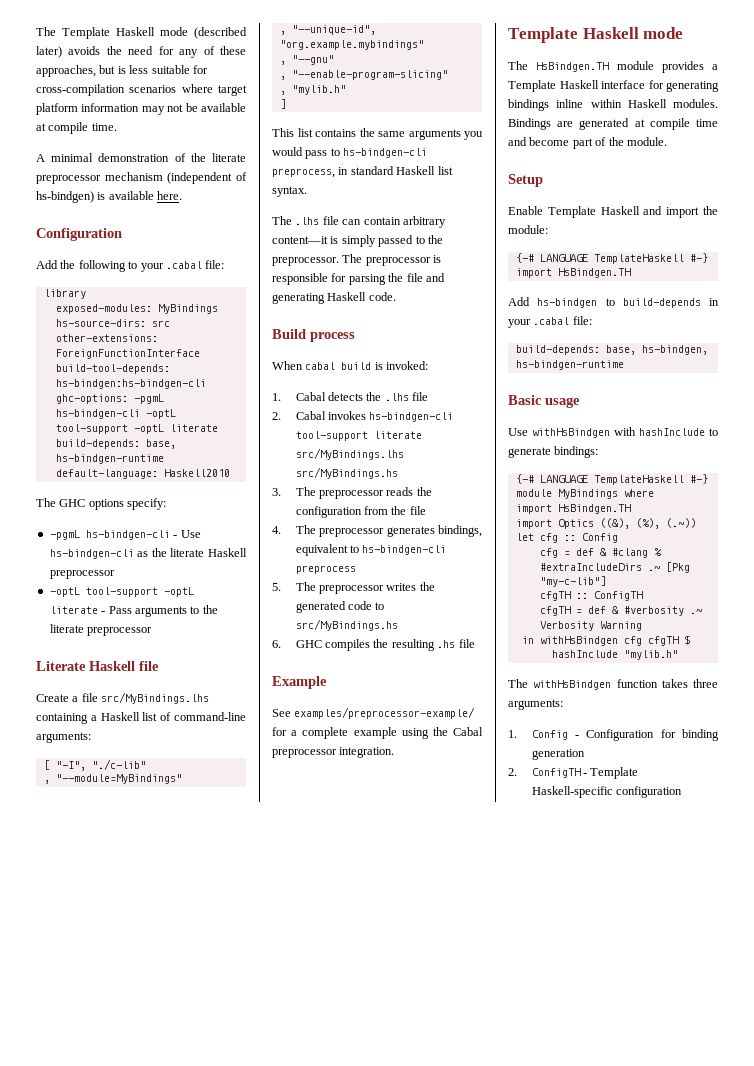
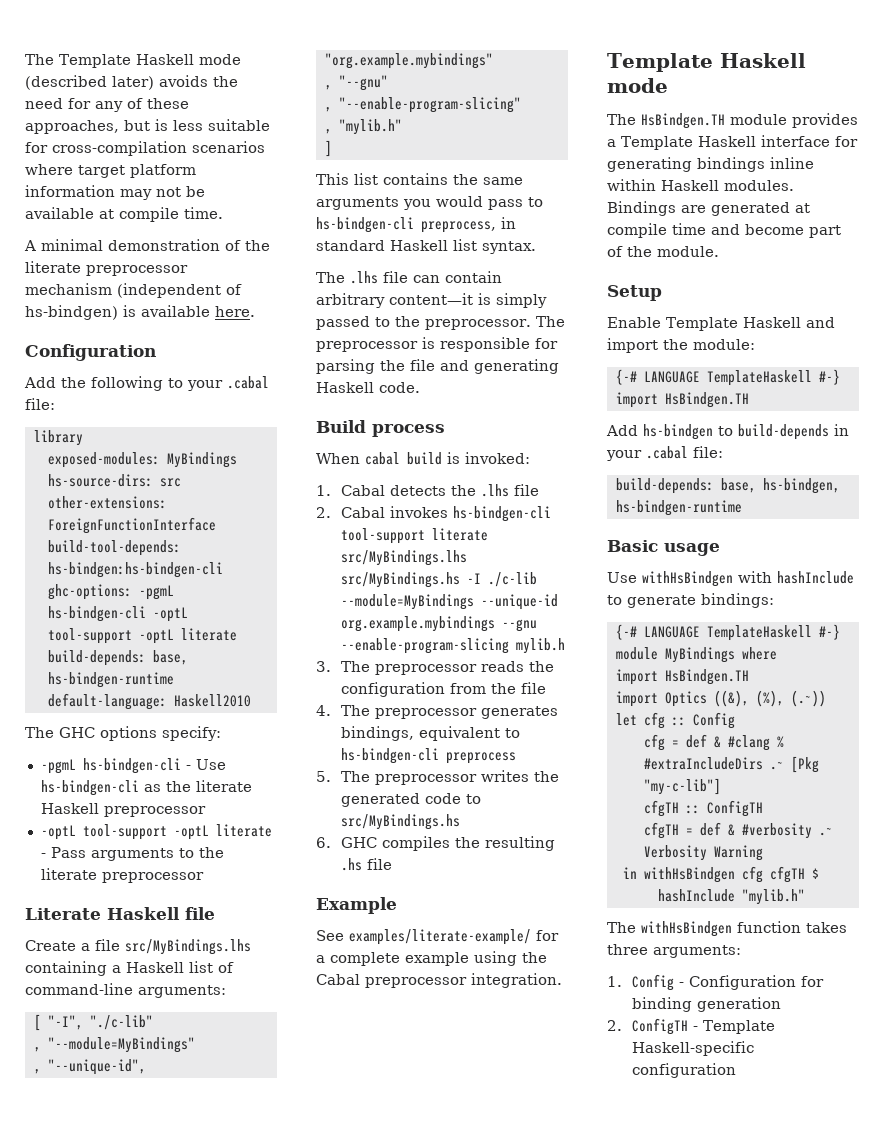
- 2. Cabal invokes hs-bindgen-cli tool-support literate src/MyBindings.lhs src/MyBindings.hs
+ 2. Cabal invokes hs-bindgen-cli tool-support literate src/MyBindings.lhs src/MyBindings.hs -I ./c-lib --module=MyBindings --unique-id org.example.mybindings --gnu --enable-program-slicing mylib.h
- See examples/preprocessor-example/ for a complete example using the Cabal preprocessor integration.
+ See examples/literate-example/ for a complete example using the Cabal preprocessor integration.

